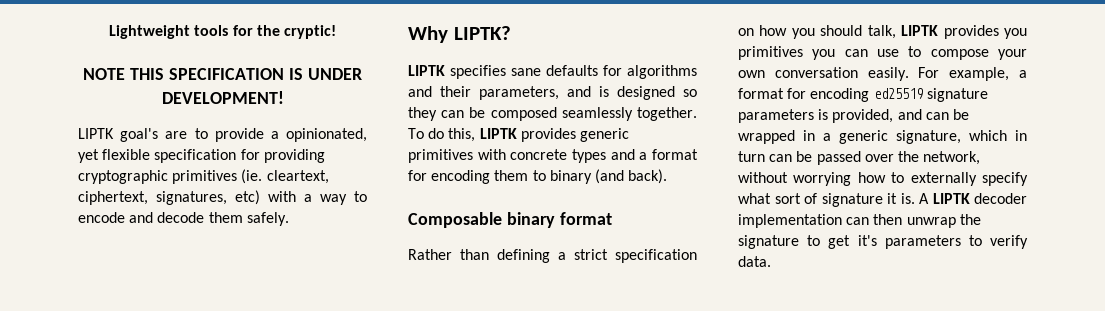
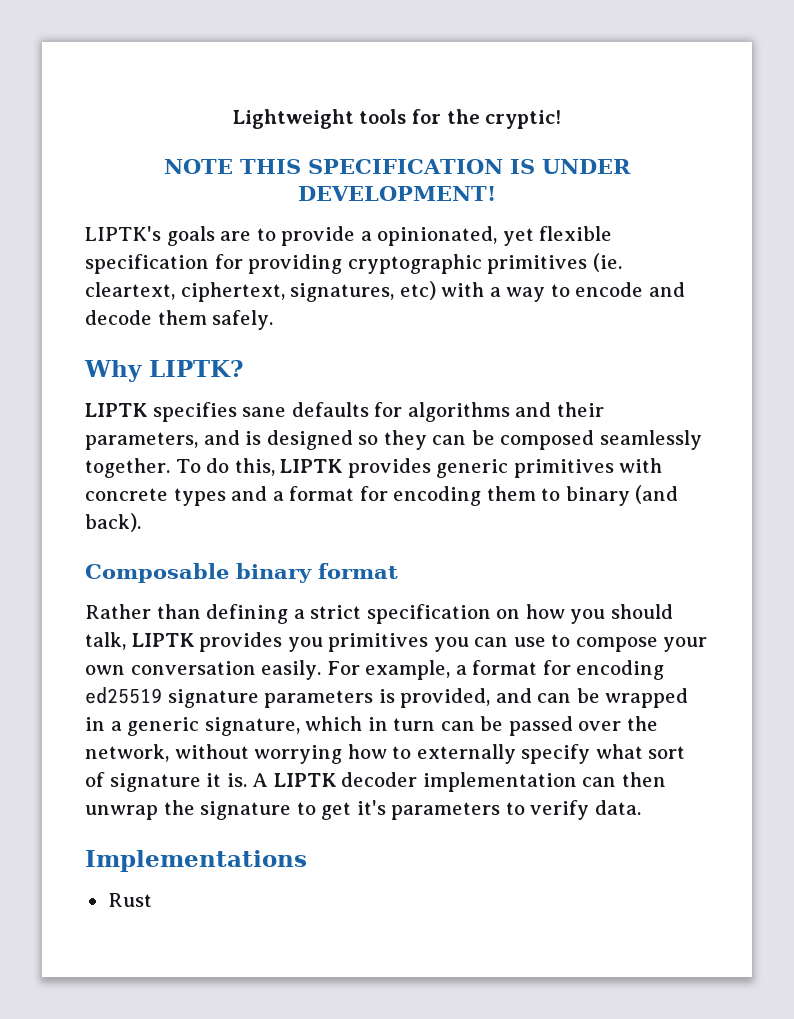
- LIPTK goal's are to provide a opinionated, yet flexible specification for providing cryptographic primitives (ie. cleartext, ciphertext, signatures, etc) with a way to encode and decode them safely.
+ LIPTK's goals are to provide a opinionated, yet flexible specification for providing cryptographic primitives (ie. cleartext, ciphertext, signatures, etc) with a way to encode and decode them safely.
+ Implementations
+ Rust

